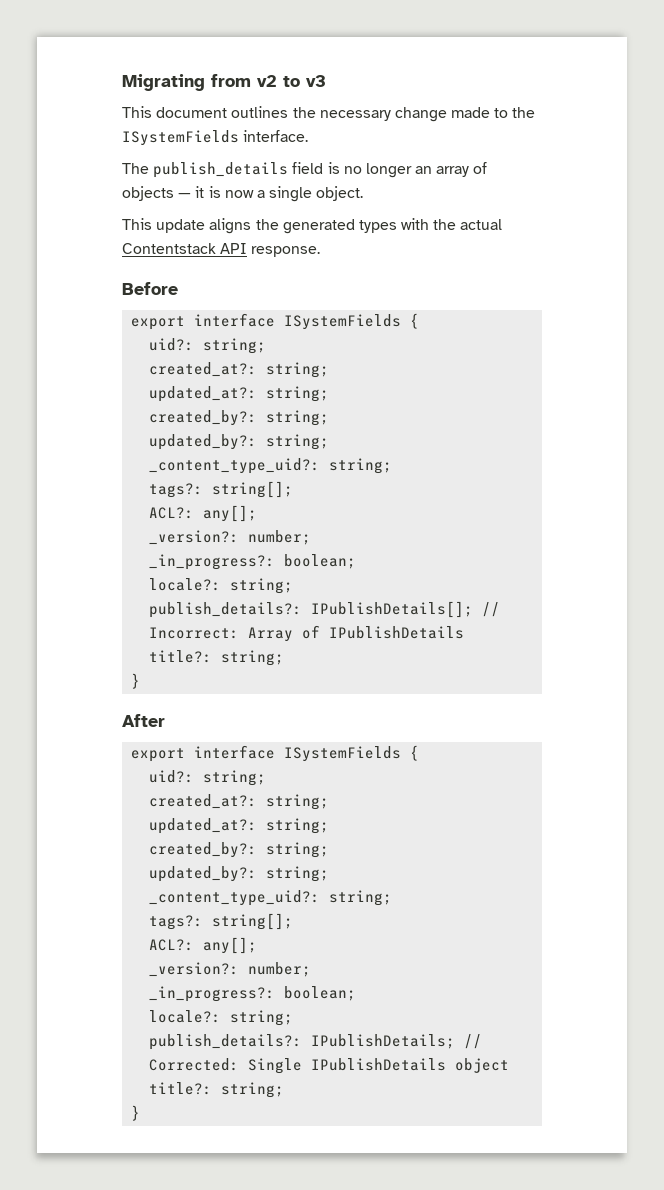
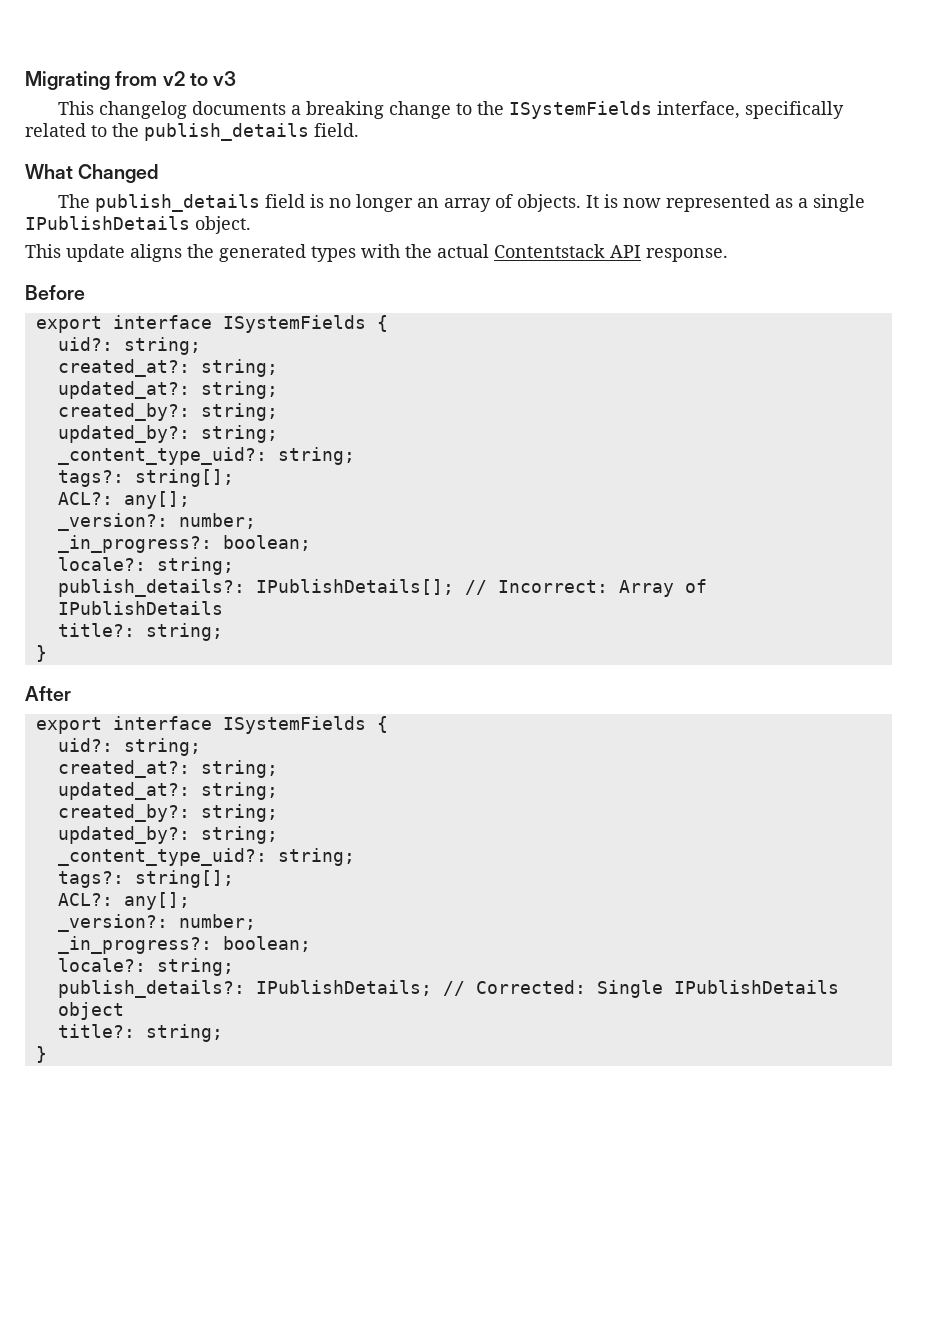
- This document outlines the necessary change made to the ISystemFields interface.
+ This changelog documents a breaking change to the ISystemFields interface, specifically related to the publish_details field.
+ What Changed
- The publish_details field is no longer an array of objects — it is now a single object.
+ The publish_details field is no longer an array of objects. It is now represented as a single IPublishDetails object.

